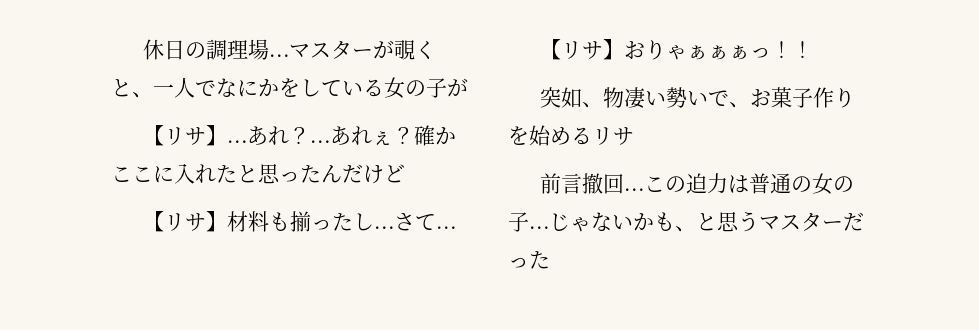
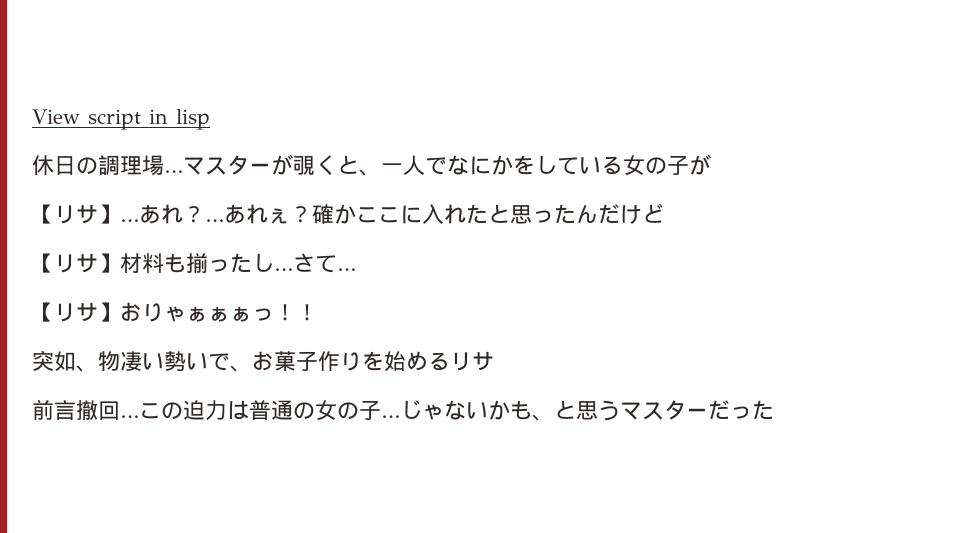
+ View script in lisp

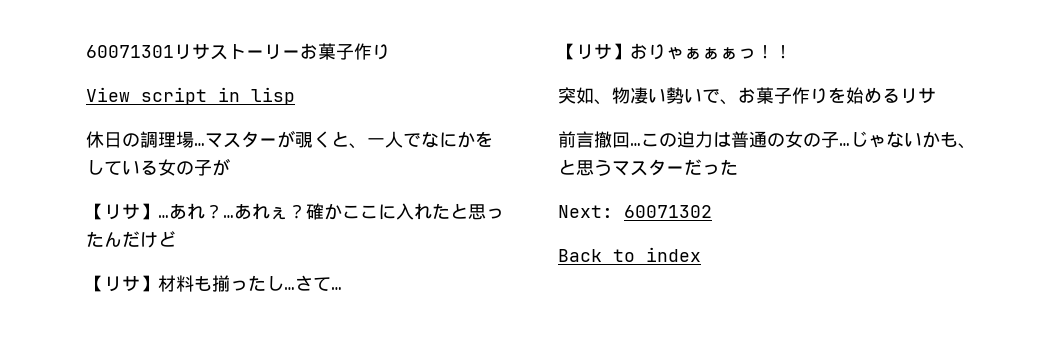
+ 60071301リサストーリーお菓子作り
+ Next: 60071302
+ Back to index

